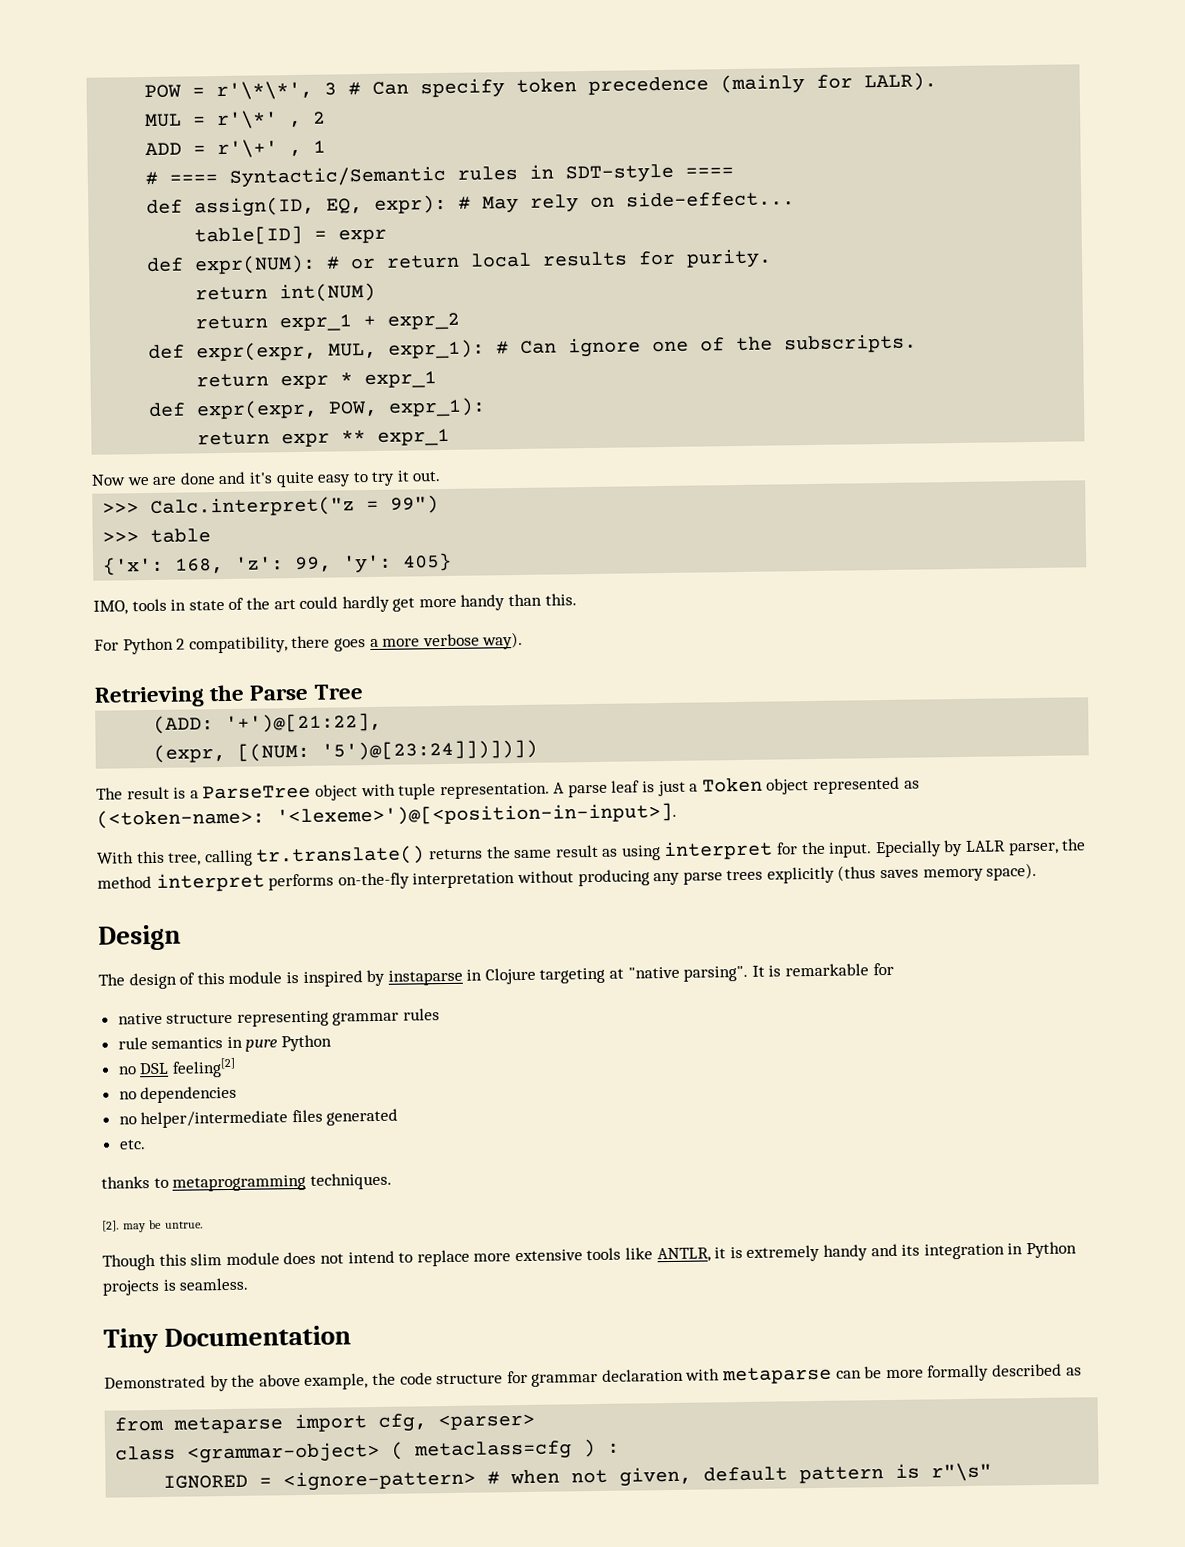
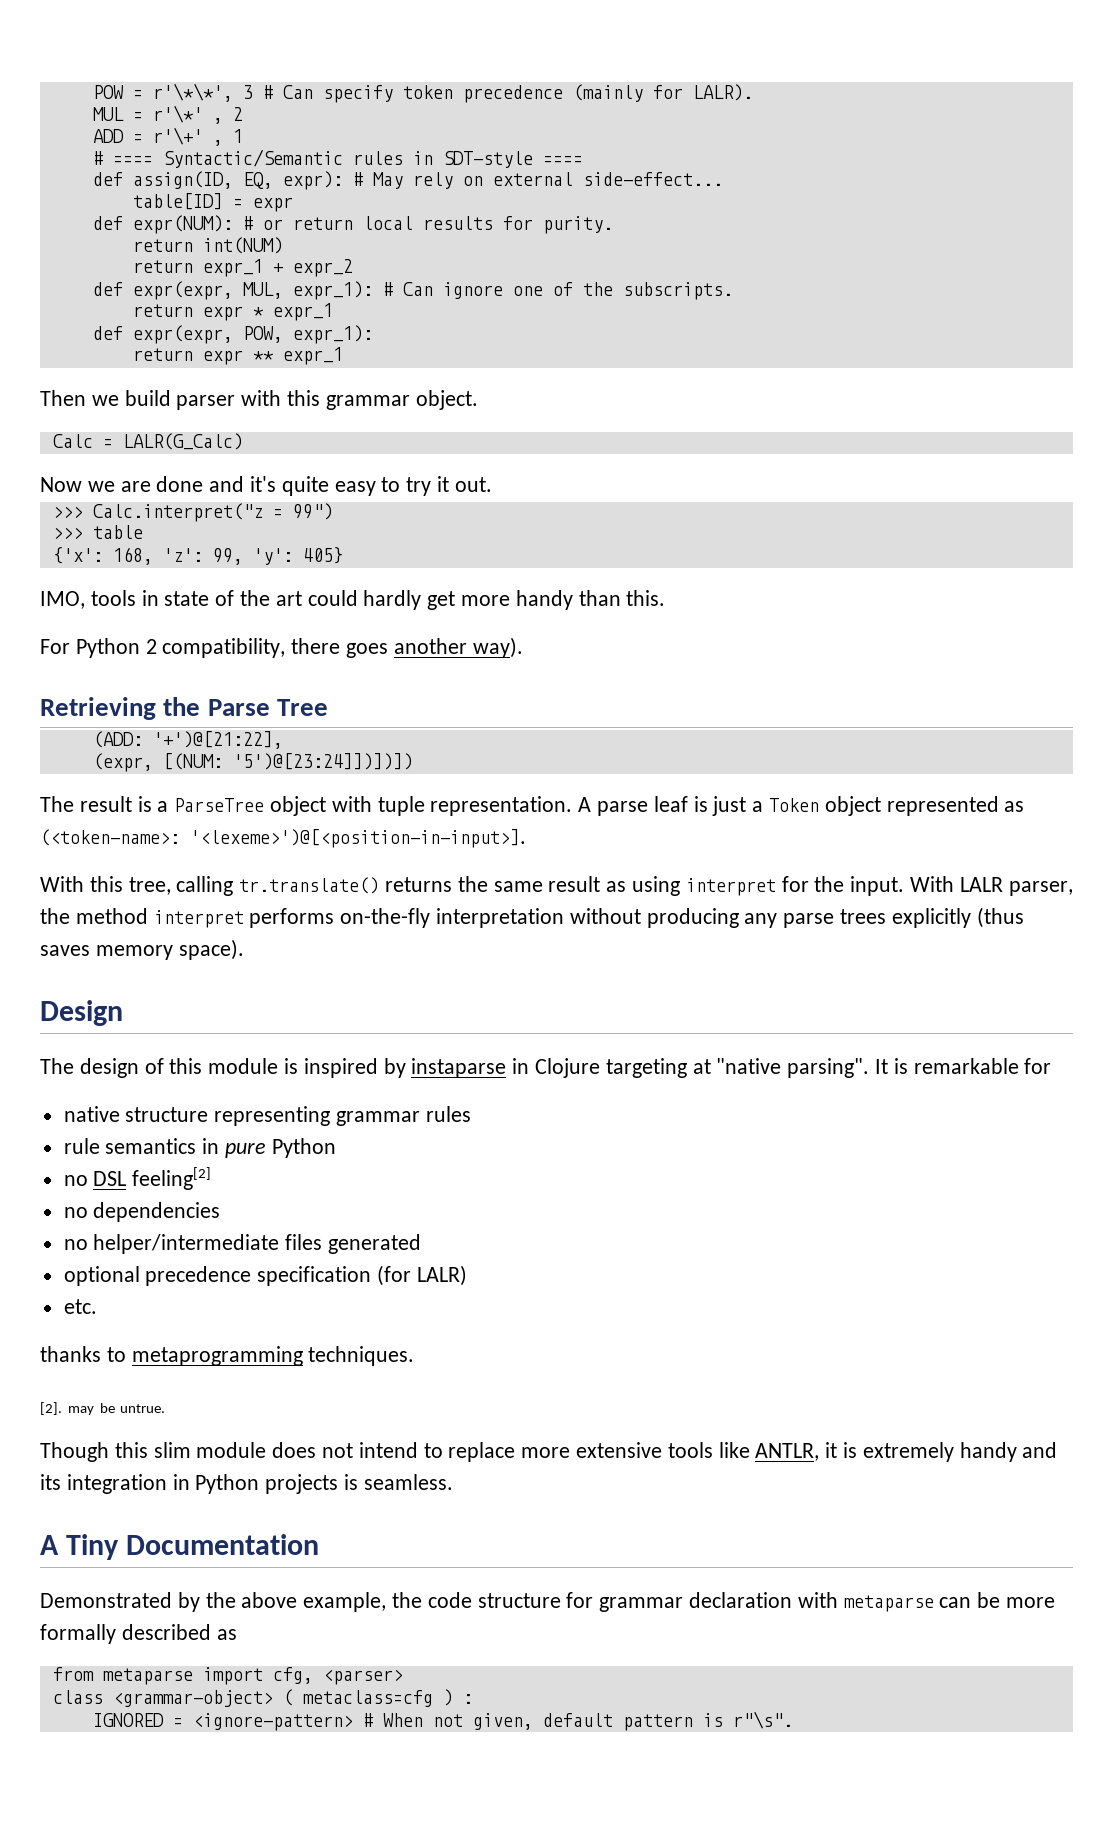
- def assign(ID, EQ, expr): # May rely on side-effect...
+ def assign(ID, EQ, expr): # May rely on external side-effect...
+ Then we build parser with this grammar object.
+ Calc = LALR(G_Calc)
- For Python 2 compatibility, there goes a more verbose way).
+ For Python 2 compatibility, there goes another way).
- Epecially by LALR parser, the method interpret performs on-the-fly interpretation without producing any parse trees explicitly (thus saves memory space).
+ With LALR parser, the method interpret performs on-the-fly interpretation without producing any parse trees explicitly (thus saves memory space).
+ optional precedence specification (for LALR)
- Tiny Documentation
+ A Tiny Documentation
- IGNORED = <ignore-pattern> # when not given, default pattern is r"\s"
+ IGNORED = <ignore-pattern> # When not given, default pattern is r"\s".

